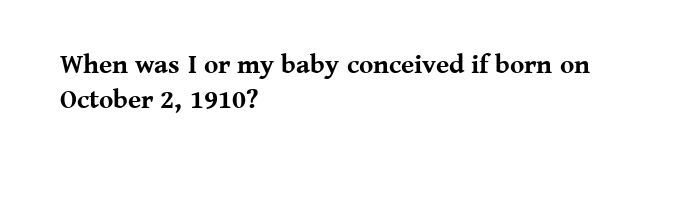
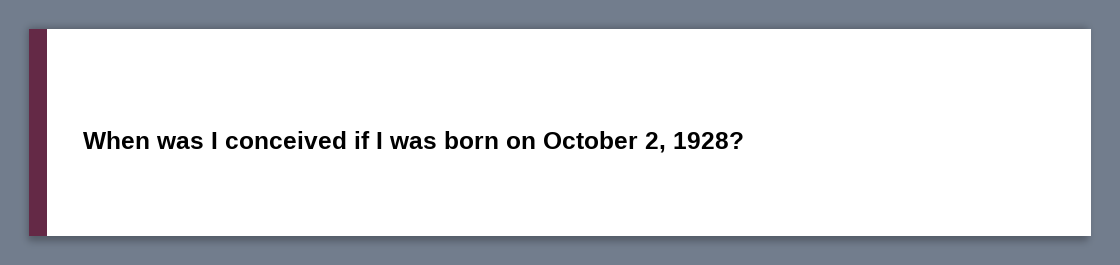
- When was I or my baby conceived if born on October 2, 1910?
+ When was I conceived if I was born on October 2, 1928?

